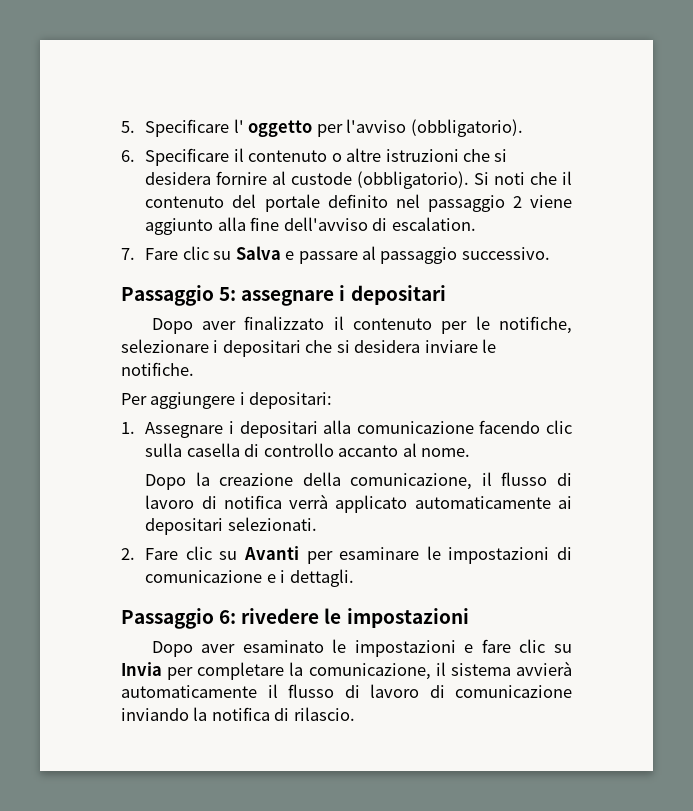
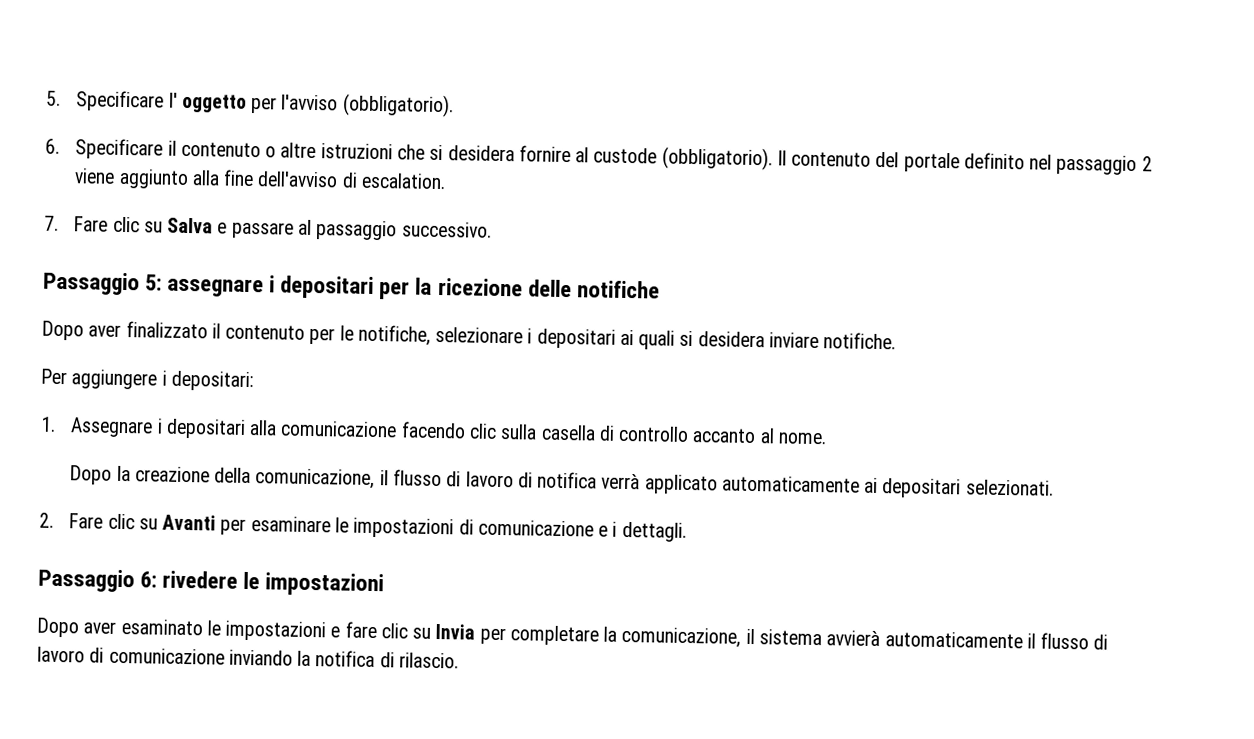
- Si noti che il contenuto del portale definito nel passaggio 2 viene aggiunto alla fine dell'avviso di escalation.
+ Il contenuto del portale definito nel passaggio 2 viene aggiunto alla fine dell'avviso di escalation.
- Passaggio 5: assegnare i depositari
+ Passaggio 5: assegnare i depositari per la ricezione delle notifiche
- Dopo aver finalizzato il contenuto per le notifiche, selezionare i depositari che si desidera inviare le notifiche.
+ Dopo aver finalizzato il contenuto per le notifiche, selezionare i depositari ai quali si desidera inviare notifiche.

